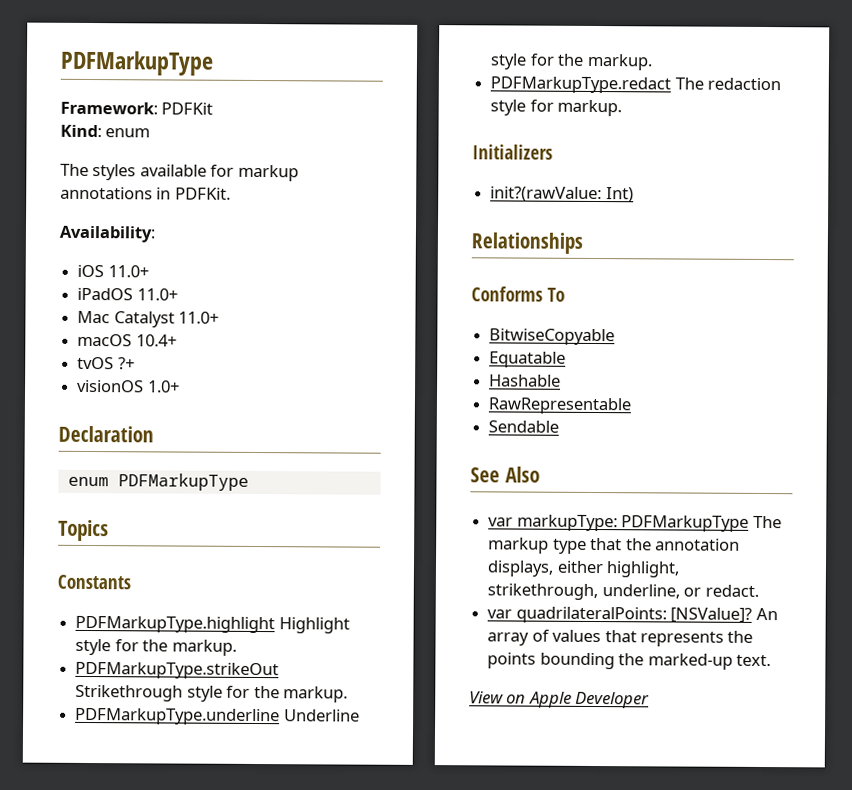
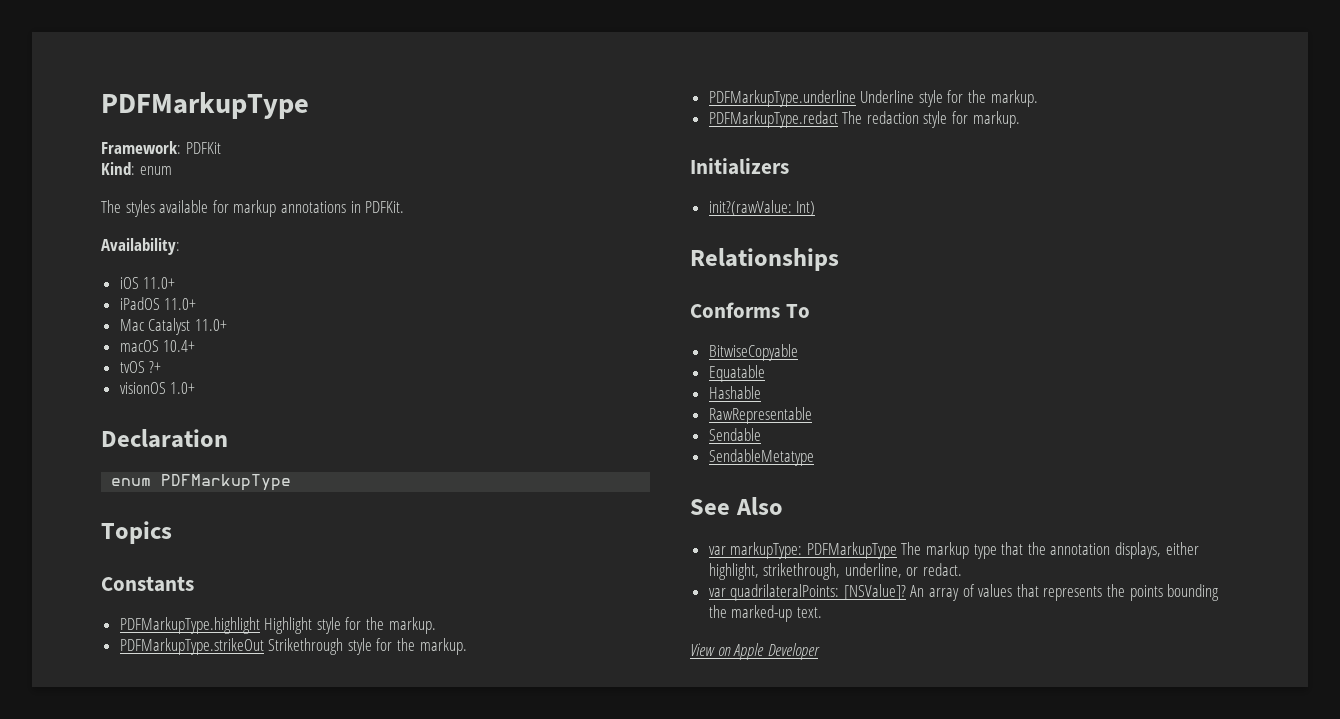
+ SendableMetatype

